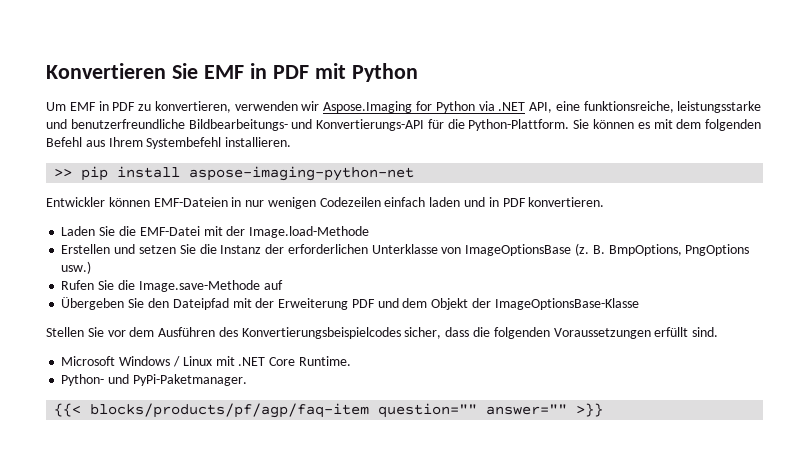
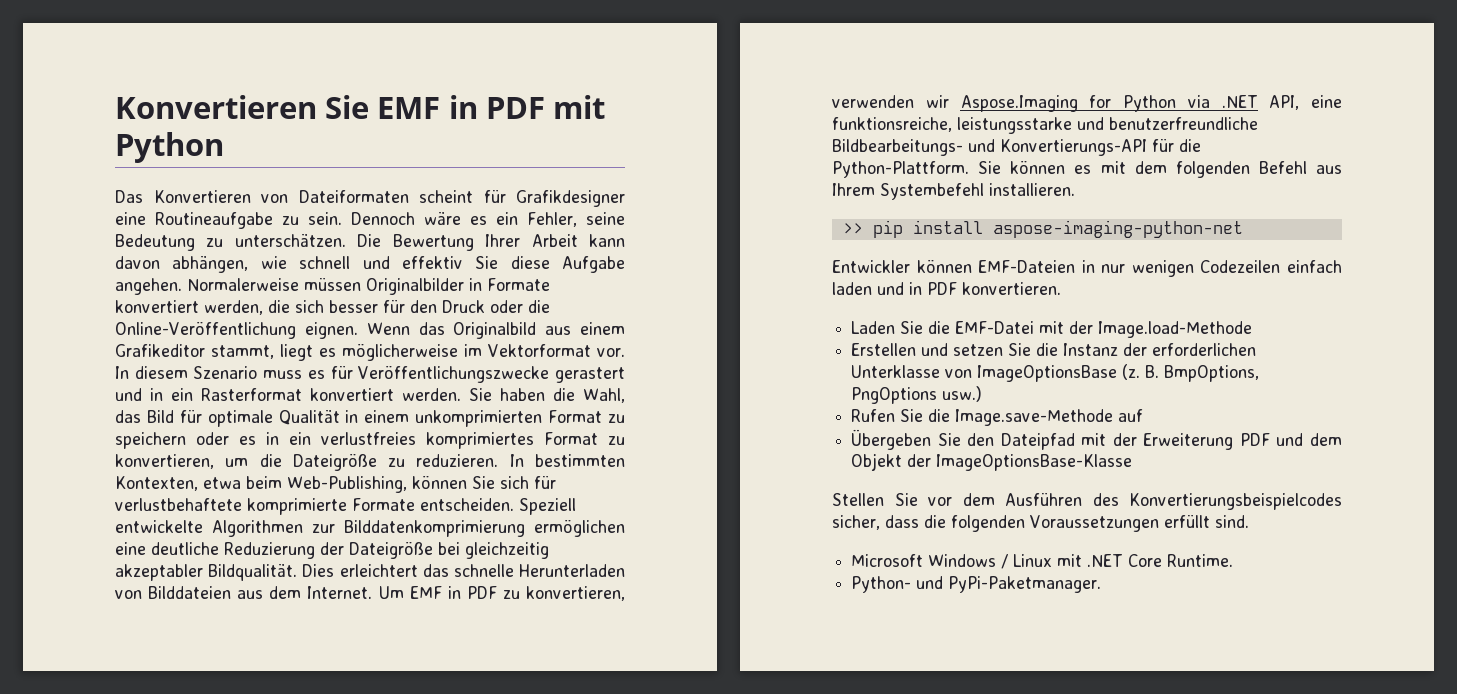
+ Das Konvertieren von Dateiformaten scheint für Grafikdesigner eine Routineaufgabe zu sein. Dennoch wäre es ein Fehler, seine Bedeutung zu unterschätzen. Die Bewertung Ihrer Arbeit kann davon abhängen, wie schnell und effektiv Sie diese Aufgabe angehen. Normalerweise müssen Originalbilder in Formate konvertiert werden, die sich besser für den Druck oder die Online-Veröffentlichung eignen. Wenn das Originalbild aus einem Grafikeditor stammt, liegt es möglicherweise im Vektorformat vor. In diesem Szenario muss es für Veröffentlichungszwecke gerastert und in ein Rasterformat konvertiert werden. Sie haben die Wahl, das Bild für optimale Qualität in einem unkomprimierten Format zu speichern oder es in ein verlustfreies komprimiertes Format zu konvertieren, um die Dateigröße zu reduzieren. In bestimmten Kontexten, etwa beim Web-Publishing, können Sie sich für verlustbehaftete komprimierte Formate entscheiden. Speziell entwickelte Algorithmen zur Bilddatenkomprimierung ermöglichen eine deutliche Reduzierung der Dateigröße bei gleichzeitig akzeptabler Bildqualität. Dies erleichtert das schnelle Herunterladen von Bilddateien aus dem Internet.
- {{< blocks/products/pf/agp/faq-item question="" answer="" >}}

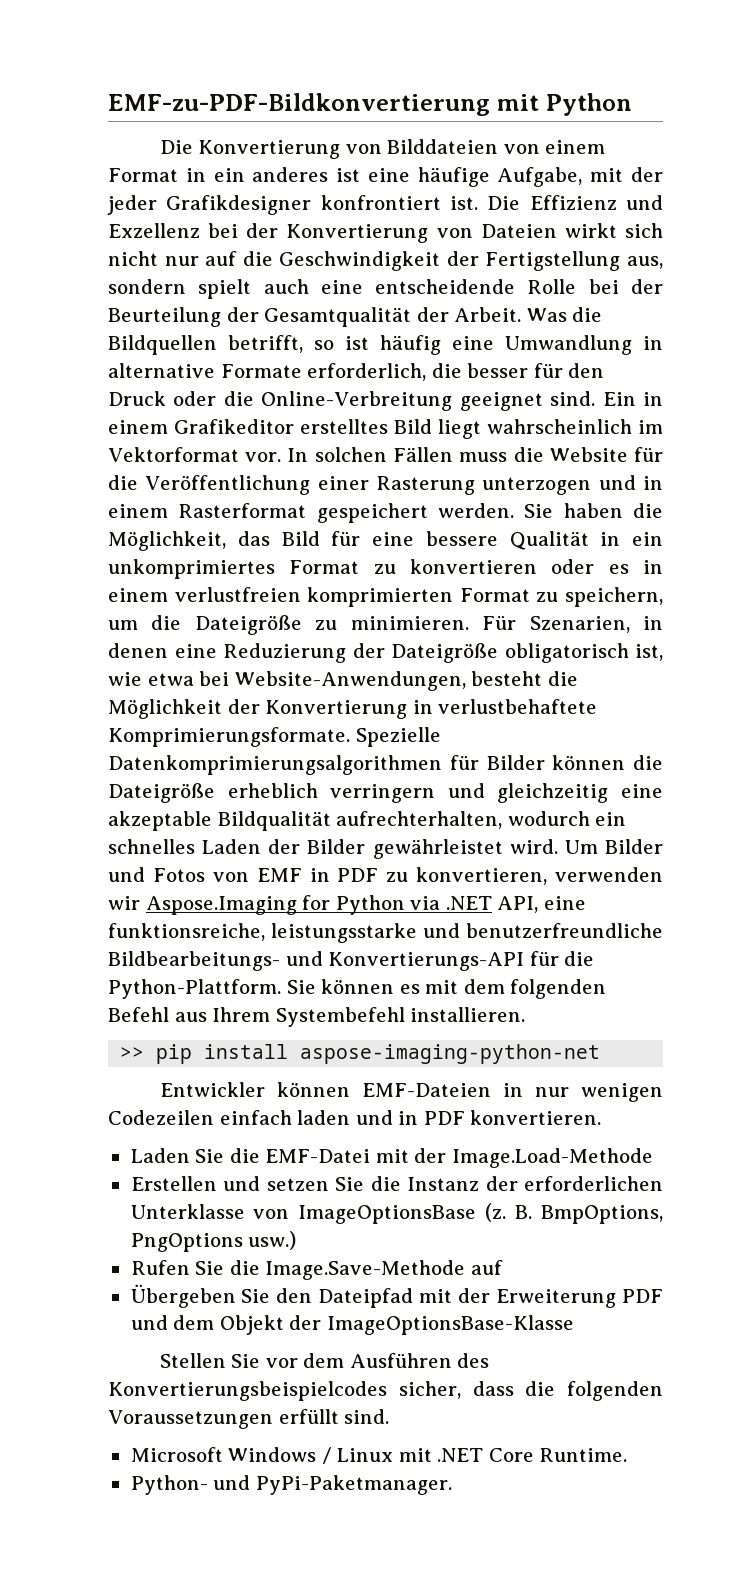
- Konvertieren Sie EMF in PDF mit Python
- Das Konvertieren von Dateiformaten scheint für Grafikdesigner eine Routineaufgabe zu sein. Dennoch wäre es ein Fehler, seine Bedeutung zu unterschätzen. Die Bewertung Ihrer Arbeit kann davon abhängen, wie schnell und effektiv Sie diese Aufgabe angehen. Normalerweise müssen Originalbilder in Formate konvertiert werden, die sich besser für den Druck oder die Online-Veröffentlichung eignen. Wenn das Originalbild aus einem Grafikeditor stammt, liegt es möglicherweise im Vektorformat vor. In diesem Szenario muss es für Veröffentlichungszwecke gerastert und in ein Rasterformat konvertiert werden.
+ EMF-zu-PDF-Bildkonvertierung mit Python
+ Die Konvertierung von Bilddateien von einem Format in ein anderes ist eine häufige Aufgabe, mit der jeder Grafikdesigner konfrontiert ist. Die Effizienz und Exzellenz bei der Konvertierung von Dateien wirkt sich nicht nur auf die Geschwindigkeit der Fertigstellung aus, sondern spielt auch eine entscheidende Rolle bei der Beurteilung der Gesamtqualität der Arbeit. Was die Bildquellen betrifft, so ist häufig eine Umwandlung in alternative Formate erforderlich, die besser für den Druck oder die Online-Verbreitung geeignet sind. Ein in einem Grafikeditor erstelltes Bild liegt wahrscheinlich im Vektorformat vor. In solchen Fällen muss die Website für die Veröffentlichung einer Rasterung unterzogen und in einem Rasterformat gespeichert werden.
- Sie haben die Wahl, das Bild für optimale Qualität in einem unkomprimierten Format zu speichern oder es in ein verlustfreies komprimiertes Format zu konvertieren, um die Dateigröße zu reduzieren. In bestimmten Kontexten, etwa beim Web-Publishing, können Sie sich für verlustbehaftete komprimierte Formate entscheiden. Speziell entwickelte Algorithmen zur Bilddatenkomprimierung ermöglichen eine deutliche Reduzierung der Dateigröße bei gleichzeitig akzeptabler Bildqualität. Dies erleichtert das schnelle Herunterladen von Bilddateien aus dem Internet. Um EMF in PDF zu konvertieren, verwenden wir Aspose.Imaging for Python via .NET API, eine funktionsreiche, leistungsstarke und benutzerfreundliche Bildbearbeitungs- und Konvertierungs-API für die Python-Plattform.
+ Sie haben die Möglichkeit, das Bild für eine bessere Qualität in ein unkomprimiertes Format zu konvertieren oder es in einem verlustfreien komprimierten Format zu speichern, um die Dateigröße zu minimieren. Für Szenarien, in denen eine Reduzierung der Dateigröße obligatorisch ist, wie etwa bei Website-Anwendungen, besteht die Möglichkeit der Konvertierung in verlustbehaftete Komprimierungsformate. Spezielle Datenkomprimierungsalgorithmen für Bilder können die Dateigröße erheblich verringern und gleichzeitig eine akzeptable Bildqualität aufrechterhalten, wodurch ein schnelles Laden der Bilder gewährleistet wird. Um Bilder und Fotos von EMF in PDF zu konvertieren, verwenden wir Aspose.Imaging for Python via .NET API, eine funktionsreiche, leistungsstarke und benutzerfreundliche Bildbearbeitungs- und Konvertierungs-API für die Python-Plattform.
- Laden Sie die EMF-Datei mit der Image.load-Methode
+ Laden Sie die EMF-Datei mit der Image.Load-Methode
- Rufen Sie die Image.save-Methode auf
+ Rufen Sie die Image.Save-Methode auf

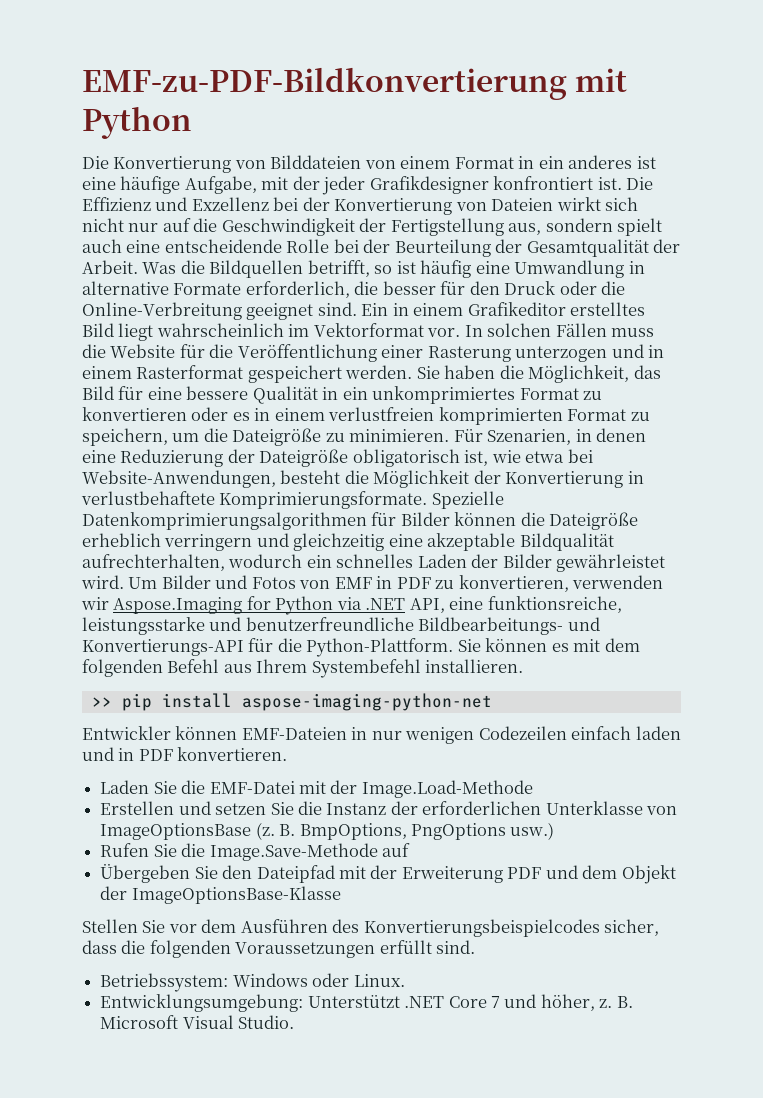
- Microsoft Windows / Linux mit .NET Core Runtime.
- Python- und PyPi-Paketmanager.
+ Betriebssystem: Windows oder Linux.
+ Entwicklungsumgebung: Unterstützt .NET Core 7 und höher, z. B. Microsoft Visual Studio.

